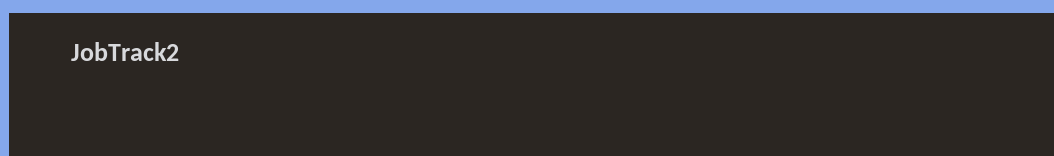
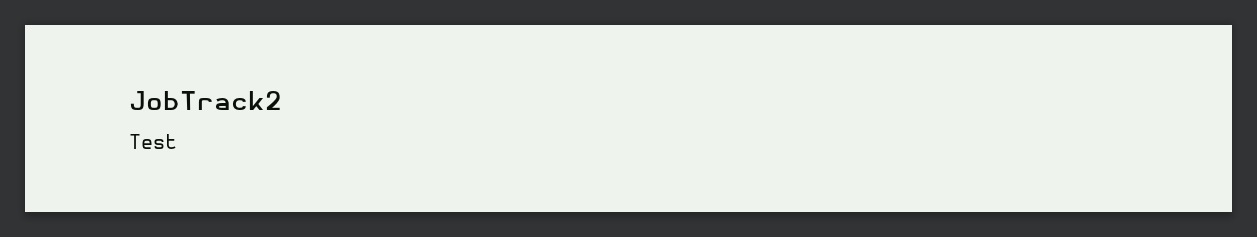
+ Test

